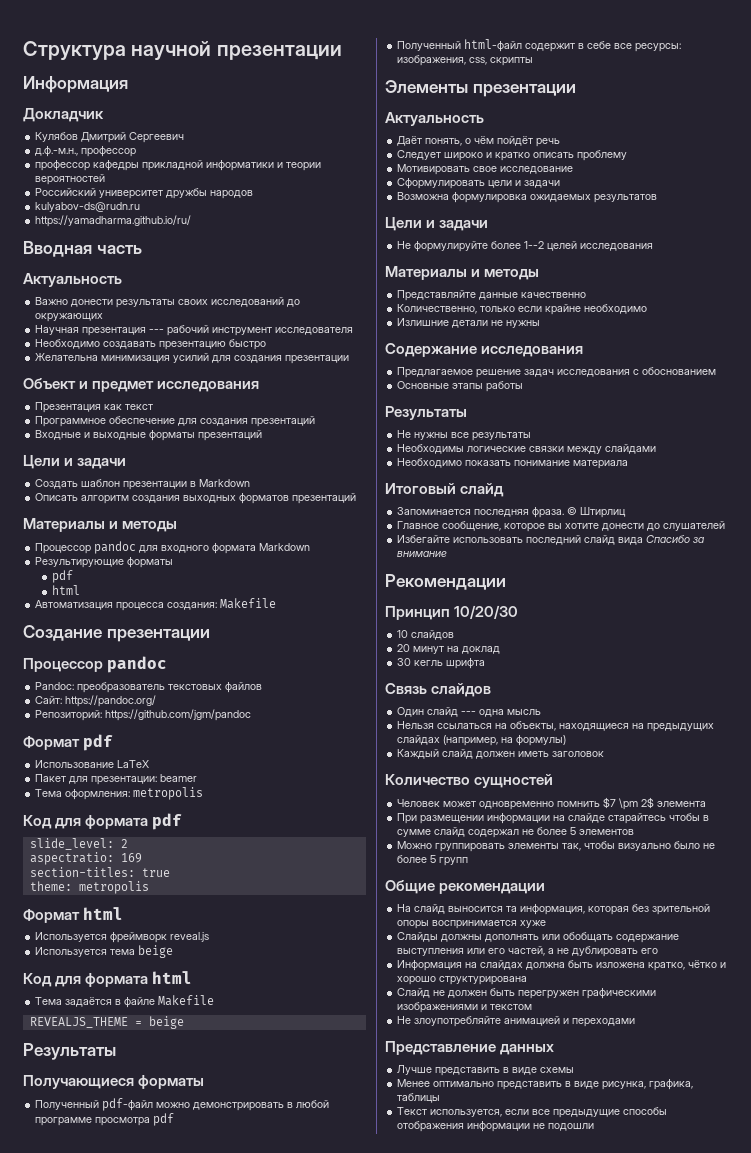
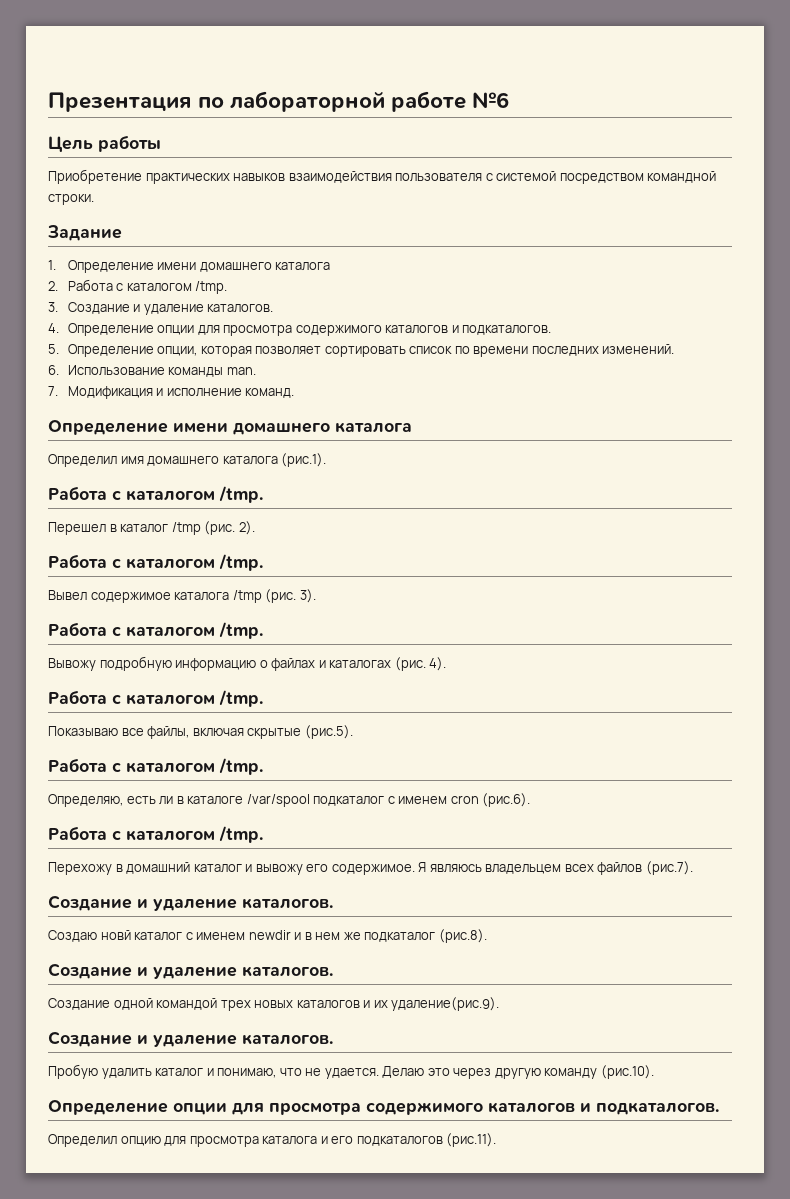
- Структура научной презентации
- Информация
- Докладчик
- Кулябов Дмитрий Сергеевич
- д.ф.-м.н., профессор
- профессор кафедры прикладной информатики и теории вероятностей
- Российский университет дружбы народов
- kulyabov-ds@rudn.ru
- https://yamadharma.github.io/ru/
- Вводная часть
- Актуальность
- Важно донести результаты своих исследований до окружающих
- Научная презентация --- рабочий инструмент исследователя
- Необходимо создавать презентацию быстро
- Желательна минимизация усилий для создания презентации
- Объект и предмет исследования
- Презентация как текст
- Программное обеспечение для создания презентаций
- Входные и выходные форматы презентаций
- Цели и задачи
- Создать шаблон презентации в Markdown
- Описать алгоритм создания выходных форматов презентаций
- Материалы и методы
- Процессор pandoc для входного формата Markdown
- Результирующие форматы
- pdf
- html
- Автоматизация процесса создания: Makefile
- Создание презентации
- Процессор pandoc
- Pandoc: преобразователь текстовых файлов
- Сайт: https://pandoc.org/
- Репозиторий: https://github.com/jgm/pandoc
- Формат pdf
- Использование LaTeX
- Пакет для презентации: beamer
- Тема оформления: metropolis
- Код для формата pdf
- slide_level: 2
- aspectratio: 169
- section-titles: true
- theme: metropolis
- Формат html
- Используется фреймворк reveal.js
- Используется тема beige
- Код для формата html
- Тема задаётся в файле Makefile
- REVEALJS_THEME = beige
- Результаты
- Получающиеся форматы
- Полученный pdf-файл можно демонстрировать в любой программе просмотра pdf
- Полученный html-файл содержит в себе все ресурсы: изображения, css, скрипты
- Элементы презентации
- Актуальность
- Даёт понять, о чём пойдёт речь
- Следует широко и кратко описать проблему
- Мотивировать свое исследование
- Сформулировать цели и задачи
- Возможна формулировка ожидаемых результатов
- Цели и задачи
- Не формулируйте более 1--2 целей исследования
- Материалы и методы
- Представляйте данные качественно
- Количественно, только если крайне необходимо
- Излишние детали не нужны
- Содержание исследования
- Предлагаемое решение задач исследования с обоснованием
- Основные этапы работы
- Результаты
- Не нужны все результаты
- Необходимы логические связки между слайдами
- Необходимо показать понимание материала
- Итоговый слайд
- Запоминается последняя фраза. © Штирлиц
- Главное сообщение, которое вы хотите донести до слушателей
- Избегайте использовать последний слайд вида Спасибо за внимание
- Рекомендации
- Принцип 10/20/30
- 10 слайдов
- 20 минут на доклад
- 30 кегль шрифта
- Связь слайдов
- Один слайд --- одна мысль
- Нельзя ссылаться на объекты, находящиеся на предыдущих слайдах (например, на формулы)
- Каждый слайд должен иметь заголовок
- Количество сущностей
- Человек может одновременно помнить $7 \pm 2$ элемента
- При размещении информации на слайде старайтесь чтобы в сумме слайд содержал не более 5 элементов
- Можно группировать элементы так, чтобы визуально было не более 5 групп
- Общие рекомендации
- На слайд выносится та информация, которая без зрительной опоры воспринимается хуже
- Слайды должны дополнять или обобщать содержание выступления или его частей, а не дублировать его
- Информация на слайдах должна быть изложена кратко, чётко и хорошо структурирована
- Слайд не должен быть перегружен графическими изображениями и текстом
- Не злоупотребляйте анимацией и переходами
- Представление данных
- Лучше представить в виде схемы
- Менее оптимально представить в виде рисунка, графика, таблицы
- Текст используется, если все предыдущие способы отображения информации не подошли
+ Презентация по лабораторной работе №6
+ Цель работы
+ Приобретение практических навыков взаимодействия пользователя с системой посредством командной строки.
+ Задание
+ 1. Определение имени домашнего каталога
+ 2. Работа с каталогом /tmp.
+ 3. Создание и удаление каталогов.
+ 4. Определение опции для просмотра содержимого каталогов и подкаталогов.
+ 5. Определение опции, которая позволяет сортировать список по времени последних изменений.
+ 6. Использование команды man.
+ 7. Модификация и исполнение команд.
+ Определение имени домашнего каталога
+ Определил имя домашнего каталога (рис.1).
+ Работа с каталогом /tmp.
+ Перешел в каталог /tmp (рис. 2).
+ Работа с каталогом /tmp.
+ Вывел содержимое каталога /tmp (рис. 3).
+ Работа с каталогом /tmp.
+ Вывожу подробную информацию о файлах и каталогах (рис. 4).
+ Работа с каталогом /tmp.
+ Показываю все файлы, включая скрытые (рис.5).
+ Работа с каталогом /tmp.
+ Определяю, есть ли в каталоге /var/spool подкаталог с именем cron (рис.6).
+ Работа с каталогом /tmp.
+ Перехожу в домашний каталог и вывожу его содержимое. Я являюсь владельцем всех файлов (рис.7).
+ Создание и удаление каталогов.
+ Создаю новй каталог с именем newdir и в нем же подкаталог (рис.8).
+ Создание и удаление каталогов.
+ Создание одной командой трех новых каталогов и их удаление(рис.9).
+ Создание и удаление каталогов.
+ Пробую удалить каталог и понимаю, что не удается. Делаю это через другую команду (рис.10).
+ Определение опции для просмотра содержимого каталогов и подкаталогов.
+ Определил опцию для просмотра каталога и его подкаталогов (рис.11).

